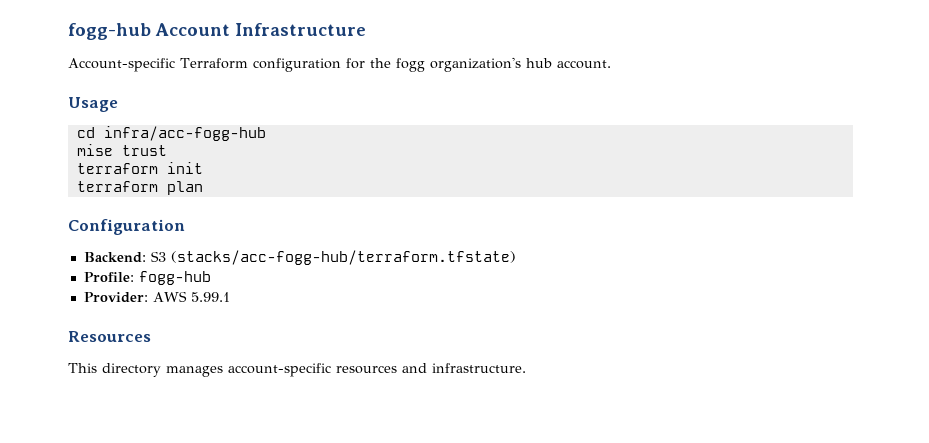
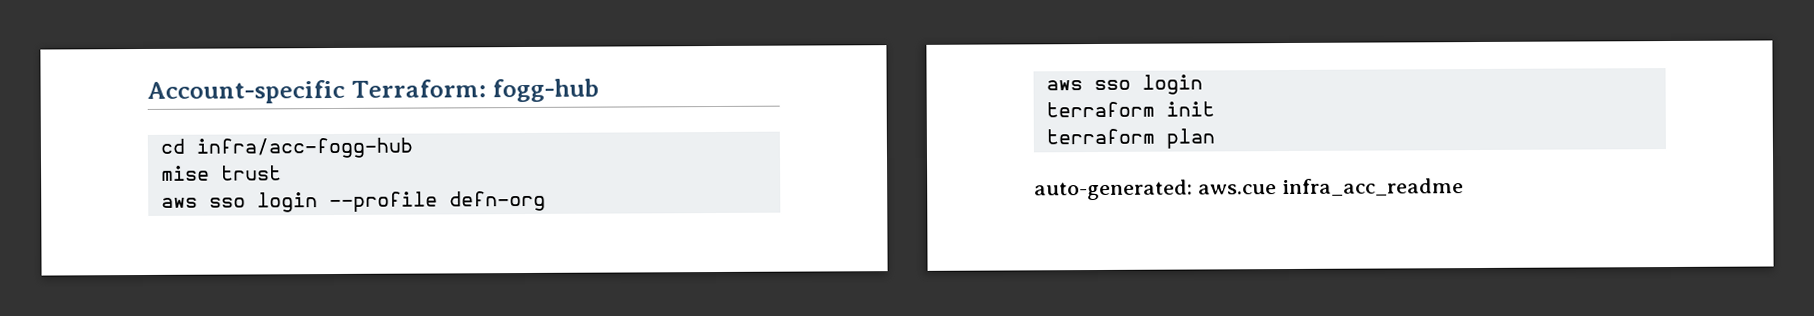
- fogg-hub Account Infrastructure
- Account-specific Terraform configuration for the fogg organization's hub account.
- Usage
+ Account-specific Terraform: fogg-hub
  cd infra/acc-fogg-hub
  mise trust
+ aws sso login --profile defn-org
+ aws sso login
  terraform init
  terraform plan
- Configuration
- Backend: S3 (stacks/acc-fogg-hub/terraform.tfstate)
- Profile: fogg-hub
- Provider: AWS 5.99.1
- Resources
- This directory manages account-specific resources and infrastructure.
+ auto-generated: aws.cue infra_acc_readme

